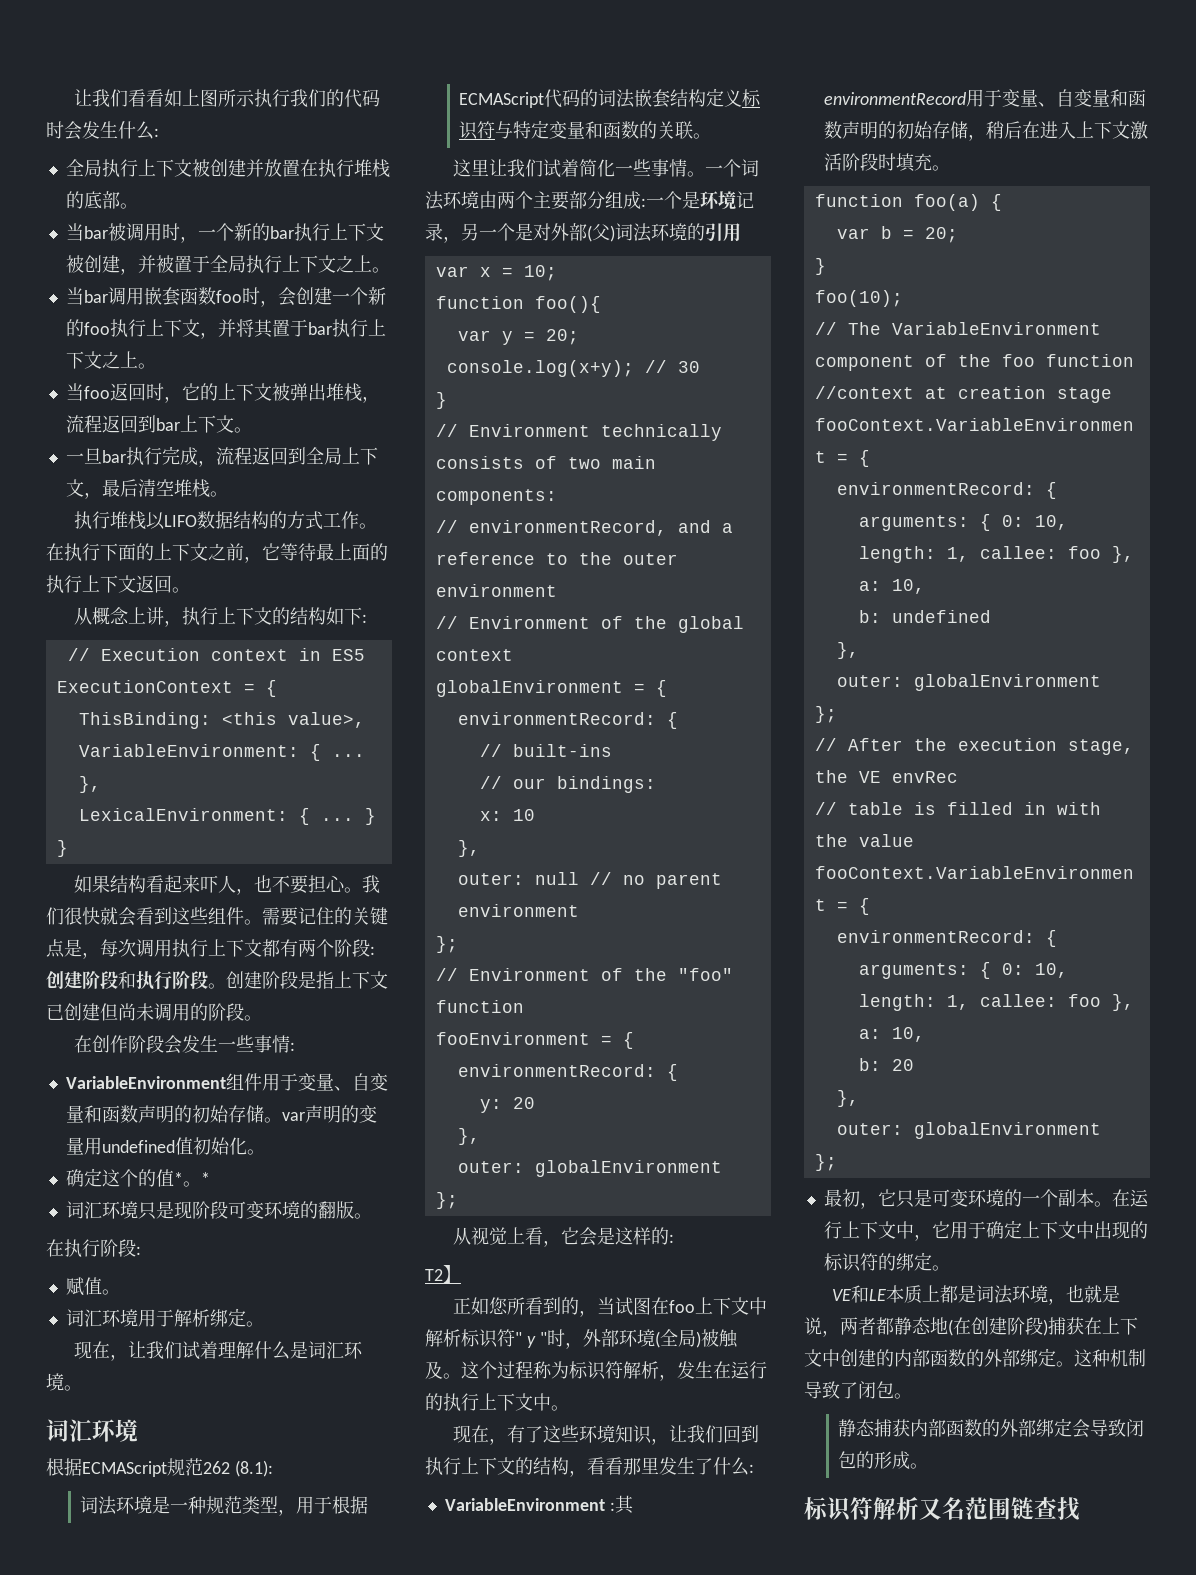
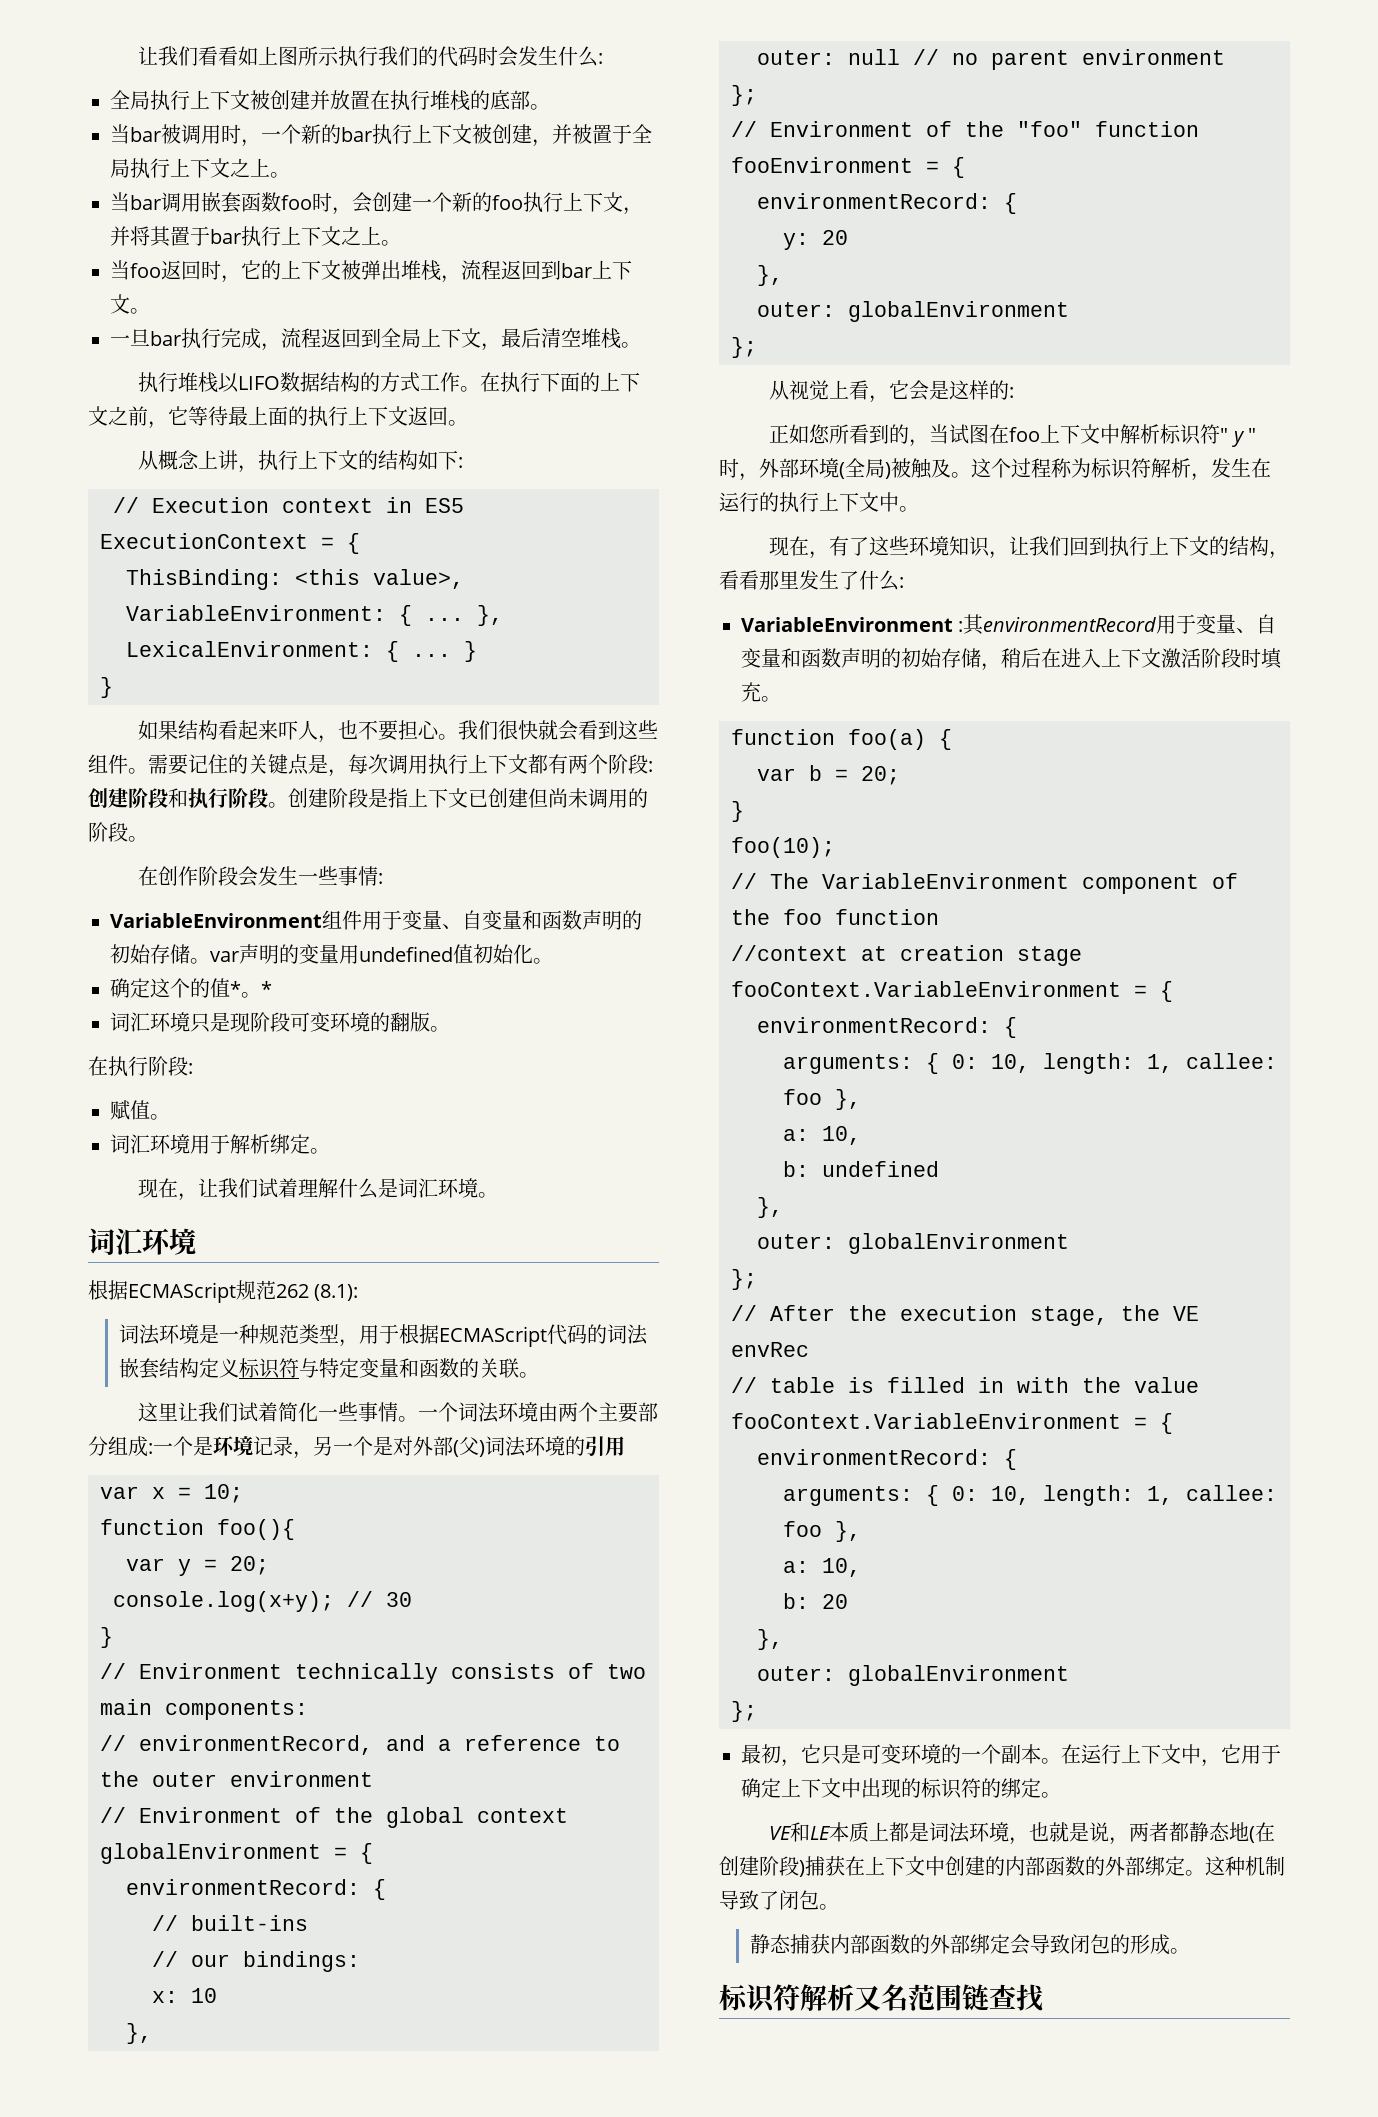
- T2】

